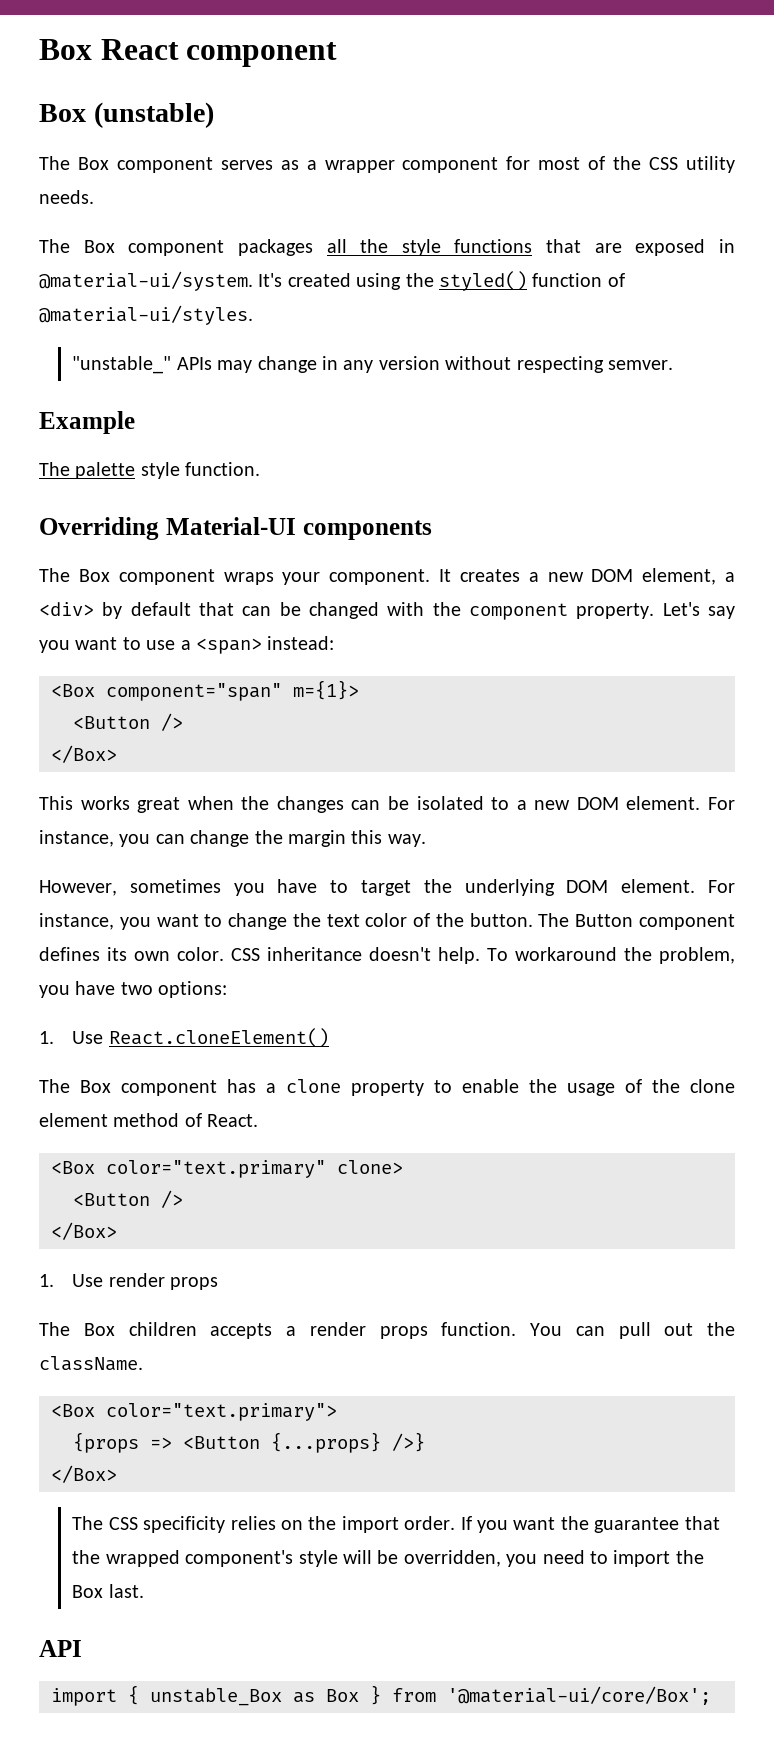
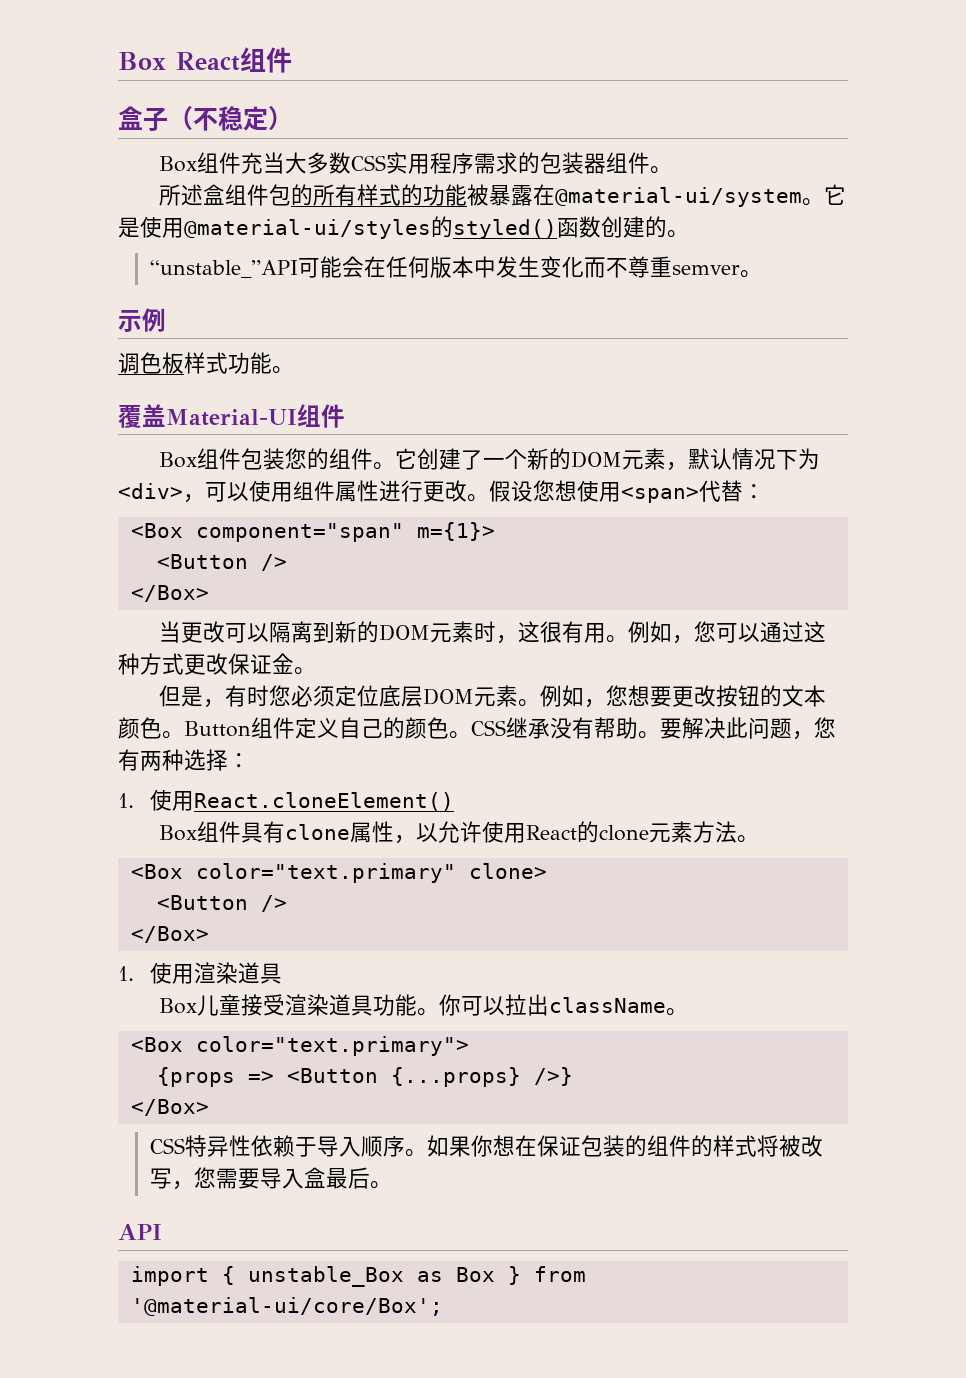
- Box React component
- Box (unstable)
- The Box component serves as a wrapper component for most of the CSS utility needs.
- The Box component packages all the style functions that are exposed in @material-ui/system. It's created using the styled() function of @material-ui/styles.
- "unstable_" APIs may change in any version without respecting semver.
- Example
- The palette style function.
- Overriding Material-UI components
- The Box component wraps your component. It creates a new DOM element, a <div> by default that can be changed with the component property. Let's say you want to use a <span> instead:
+ Box React组件
+ 盒子（不稳定）
+ Box组件充当大多数CSS实用程序需求的包装器组件。
+ 所述盒组件包的所有样式的功能被暴露在@material-ui/system。它是使用@material-ui/styles的styled()函数创建的。
+ “unstable_”API可能会在任何版本中发生变化而不尊重semver。
+ 示例
+ 调色板样式功能。
+ 覆盖Material-UI组件
+ Box组件包装您的组件。它创建了一个新的DOM元素，默认情况下为<div>，可以使用组件属性进行更改。假设您想使用<span>代替：
- This works great when the changes can be isolated to a new DOM element. For instance, you can change the margin this way.
- However, sometimes you have to target the underlying DOM element. For instance, you want to change the text color of the button. The Button component defines its own color. CSS inheritance doesn't help. To workaround the problem, you have two options:
- 1. Use React.cloneElement()
+ 当更改可以隔离到新的DOM元素时，这很有用。例如，您可以通过这种方式更改保证金。
+ 但是，有时您必须定位底层DOM元素。例如，您想要更改按钮的文本颜色。Button组件定义自己的颜色。CSS继承没有帮助。要解决此问题，您有两种选择：
+ 1.使用React.cloneElement()
- The Box component has a clone property to enable the usage of the clone element method of React.
+ Box组件具有clone属性，以允许使用React的clone元素方法。
- 1. Use render props
- The Box children accepts a render props function. You can pull out the className.
+ 1.使用渲染道具
+ Box儿童接受渲染道具功能。你可以拉出className。
- The CSS specificity relies on the import order. If you want the guarantee that the wrapped component's style will be overridden, you need to import the Box last.
+ CSS特异性依赖于导入顺序。如果你想在保证包装的组件的样式将被改写，您需要导入盒最后。

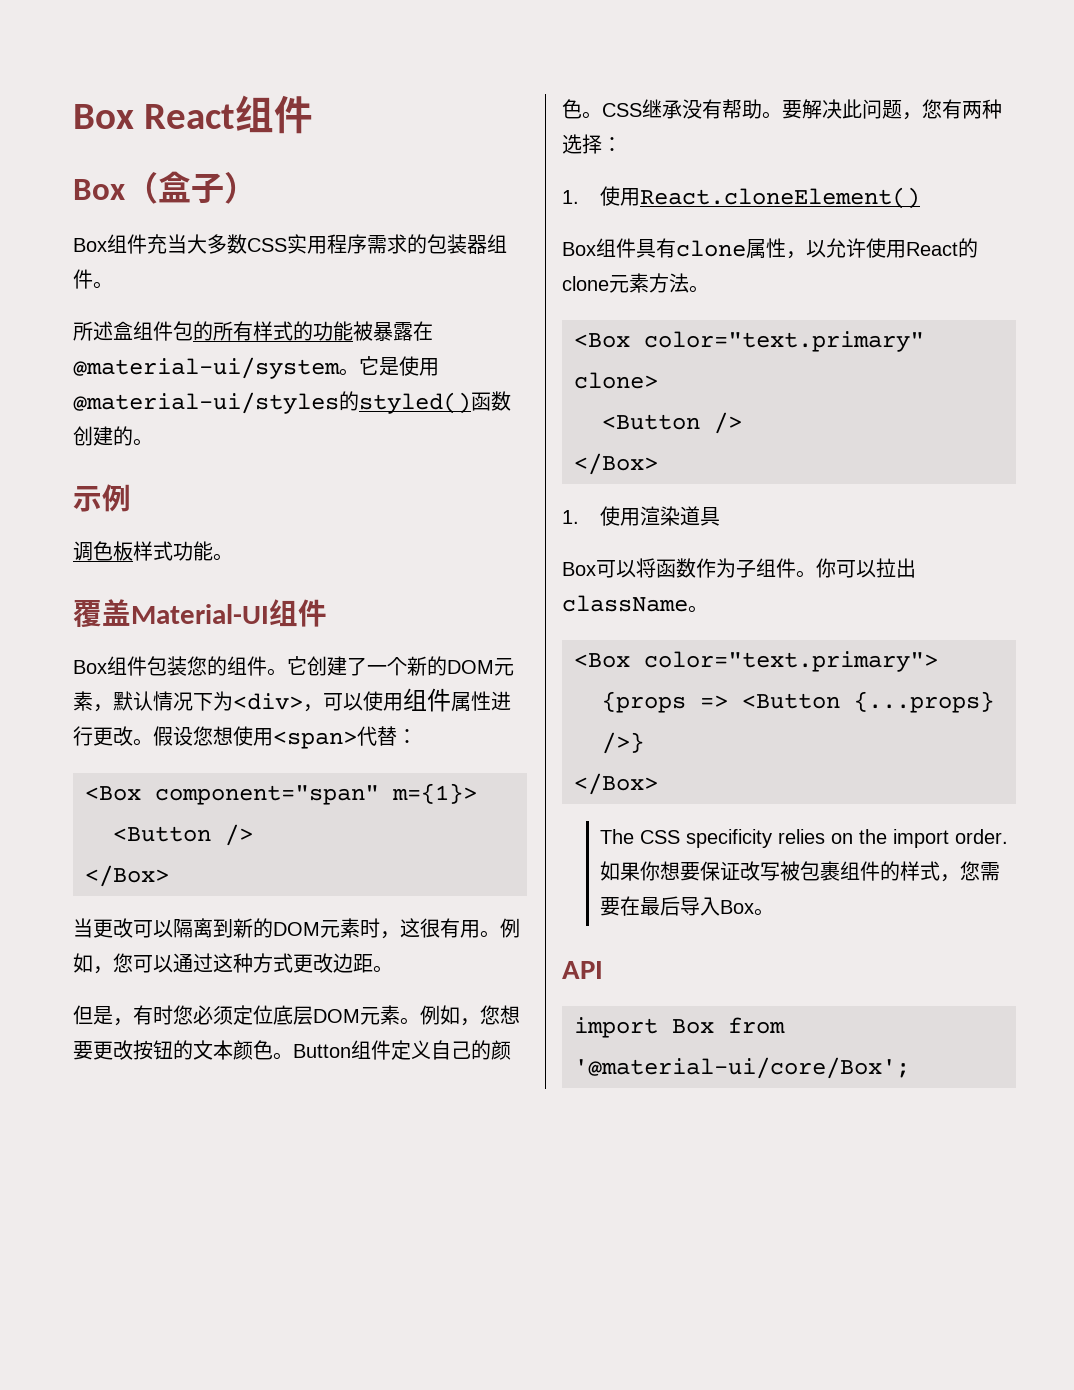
- 盒子（不稳定）
+ Box（盒子）
- “unstable_”API可能会在任何版本中发生变化而不尊重semver。
- 例如，您可以通过这种方式更改保证金。
+ 例如，您可以通过这种方式更改边距。
- Box儿童接受渲染道具功能。
+ Box可以将函数作为子组件。
- CSS特异性依赖于导入顺序。如果你想在保证包装的组件的样式将被改写，您需要导入盒最后。
+ The CSS specificity relies on the import order.如果你想要保证改写被包裹组件的样式，您需要在最后导入Box。
  API
- import { unstable_Box as Box } from '@material-ui/core/Box';
+ import Box from '@material-ui/core/Box';

